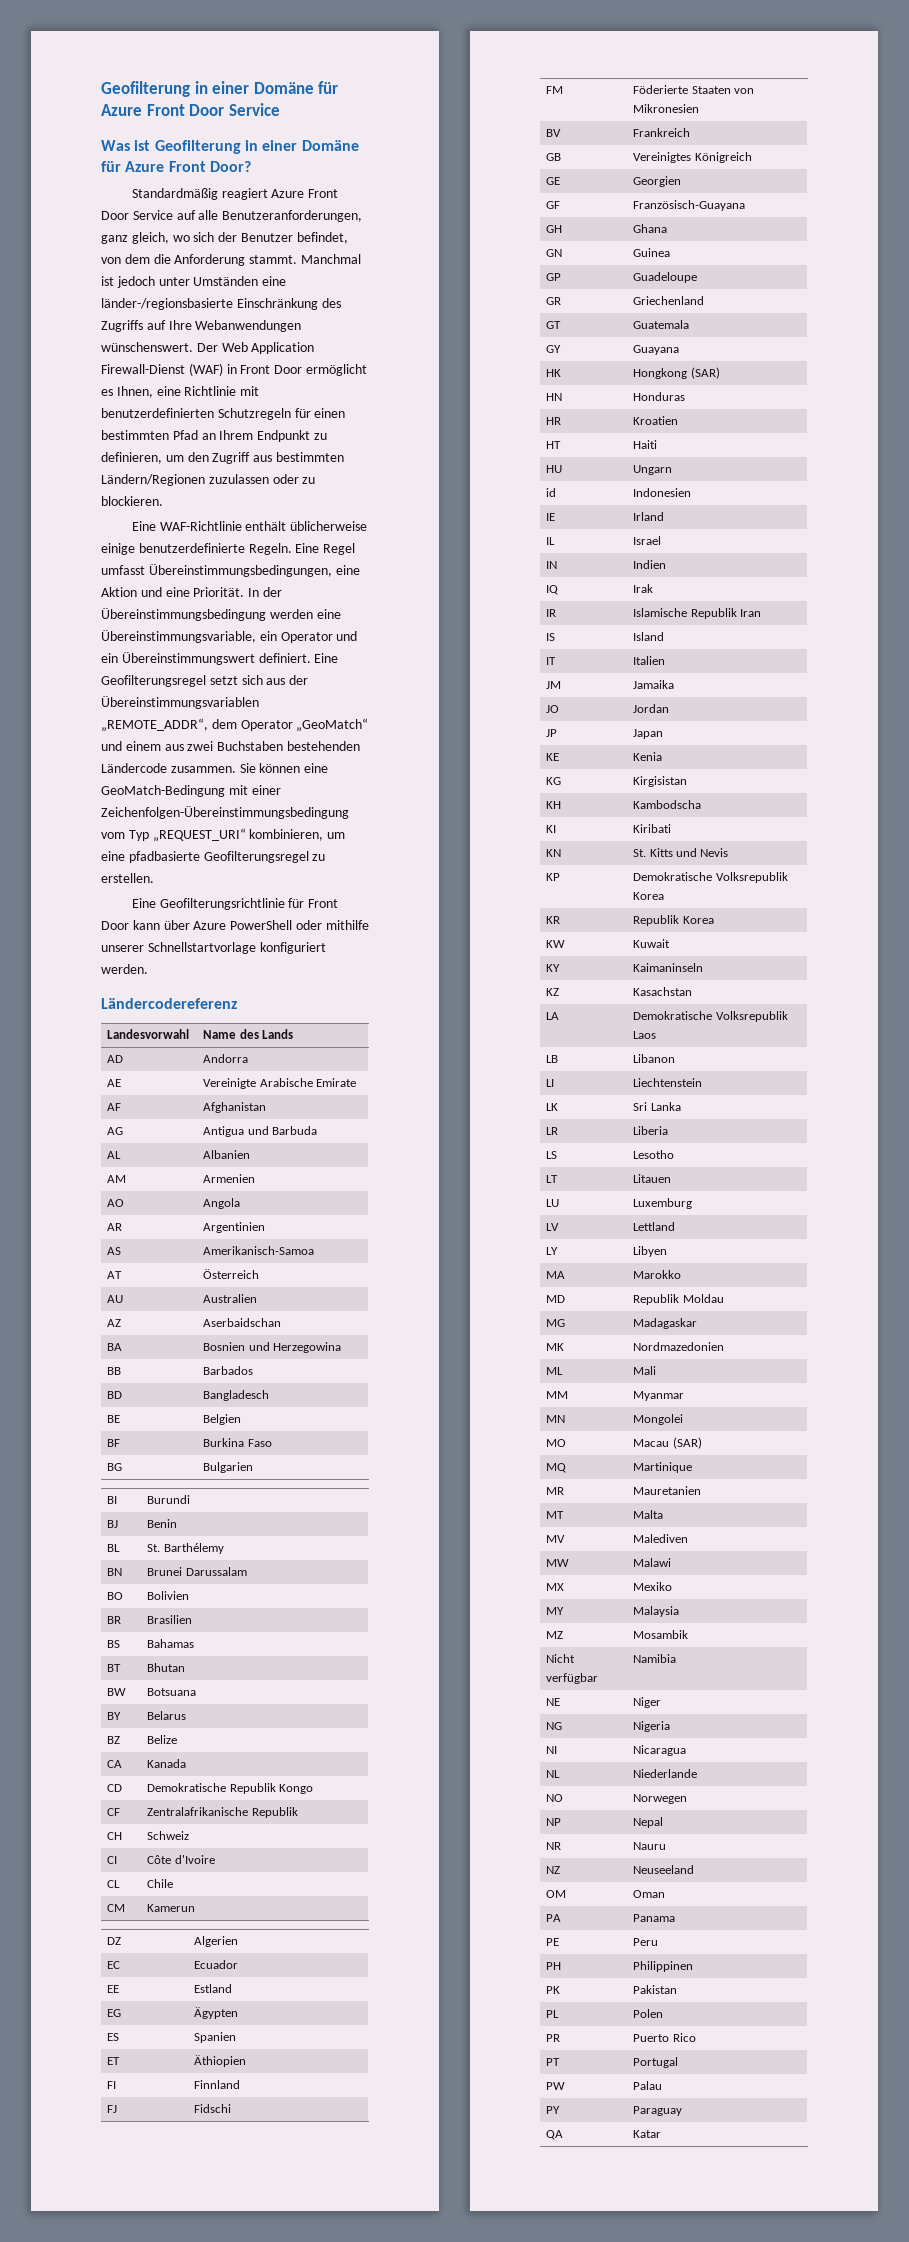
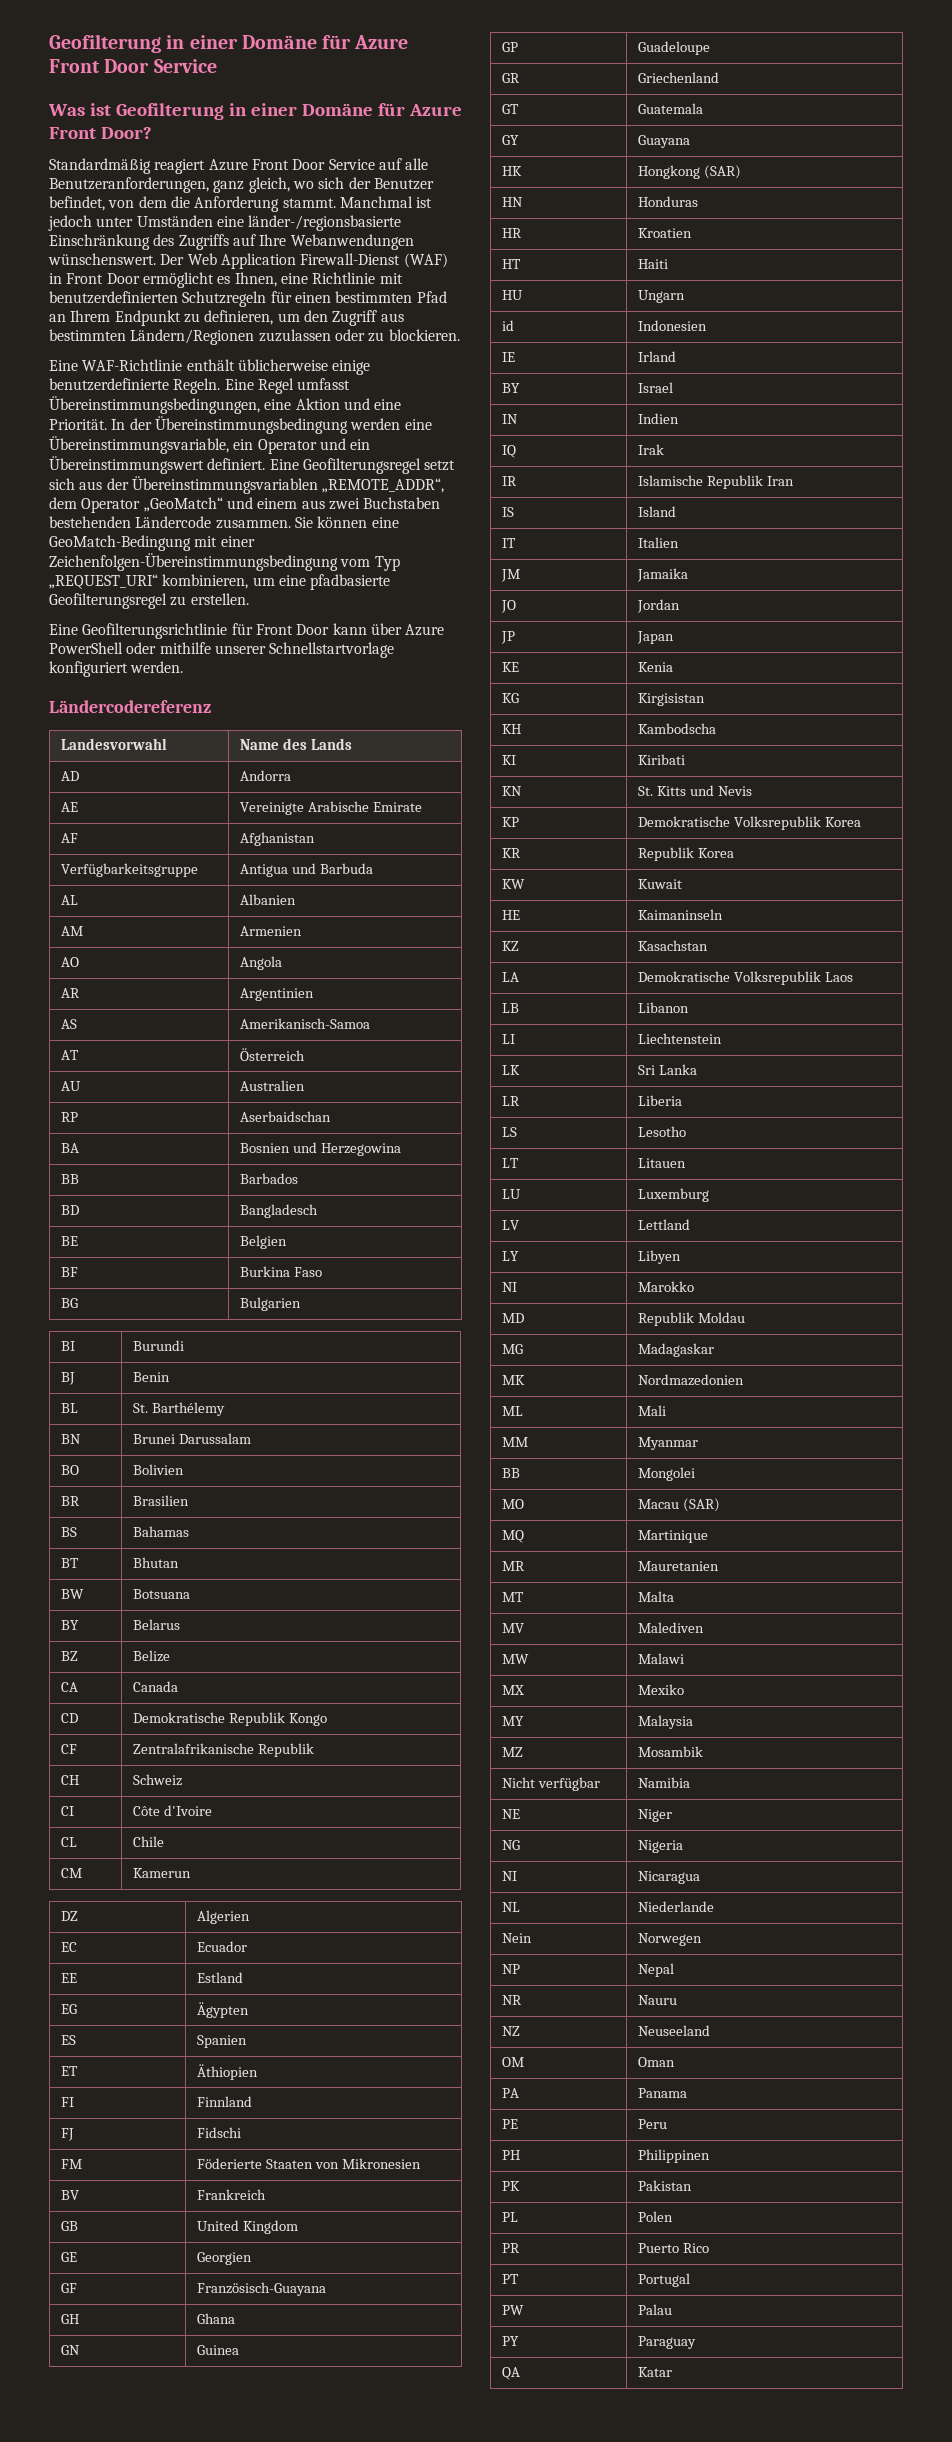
- AG | Antigua und Barbuda
+ Verfügbarkeitsgruppe | Antigua und Barbuda
- AZ | Aserbaidschan
+ RP | Aserbaidschan
- CA | Kanada
+ CA | Canada
- GB | Vereinigtes Königreich
+ GB | United Kingdom
- IL | Israel
+ BY | Israel
- KY | Kaimaninseln
+ HE | Kaimaninseln
- MA | Marokko
+ NI | Marokko
- MN | Mongolei
+ BB | Mongolei
- NO | Norwegen
+ Nein | Norwegen

